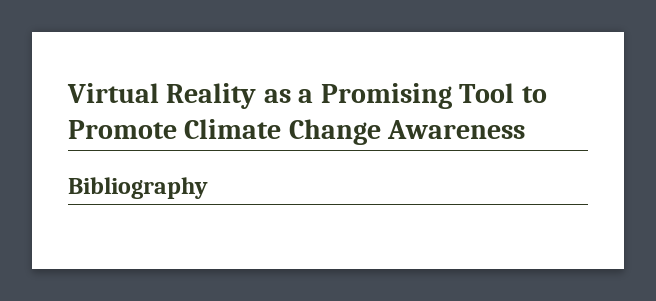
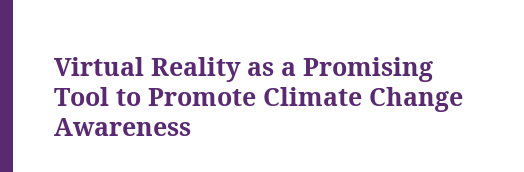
- Bibliography

